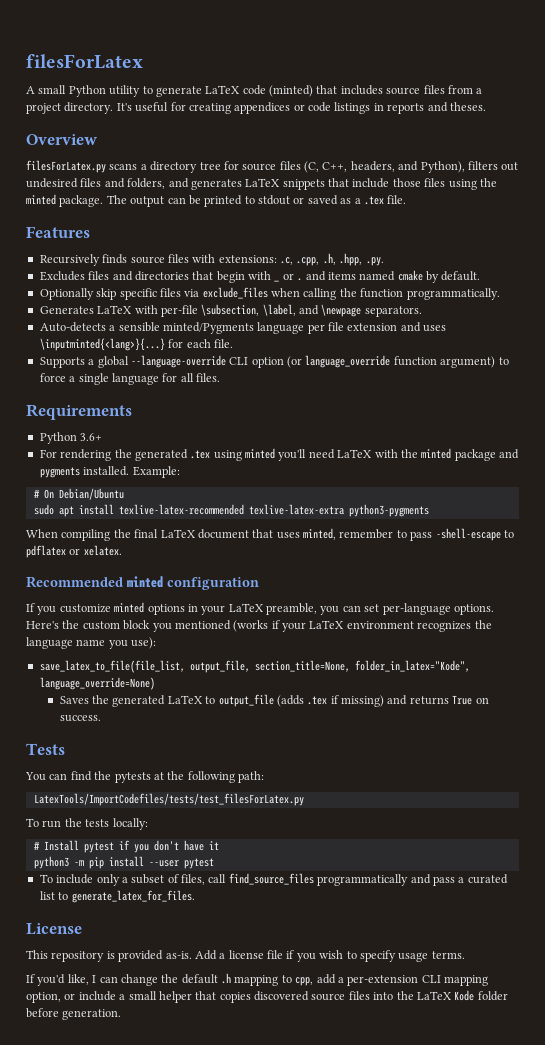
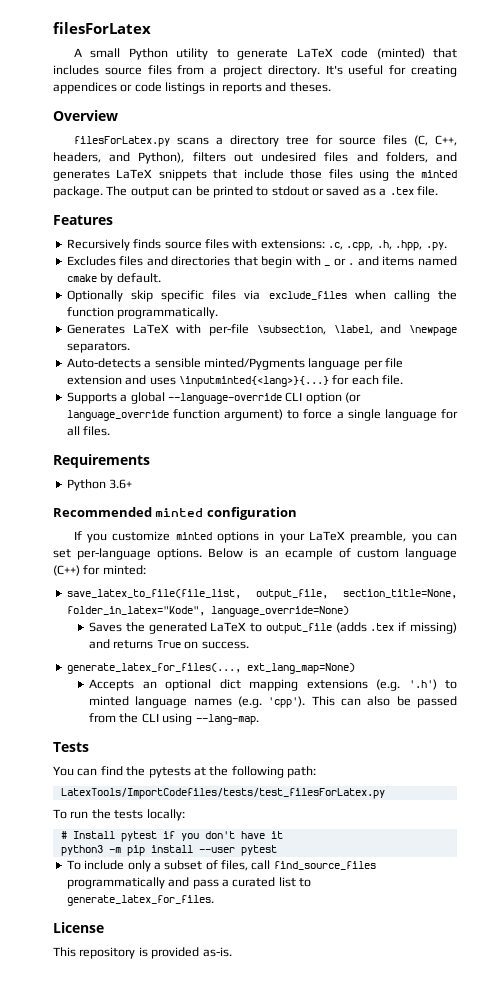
- For rendering the generated .tex using minted you'll need LaTeX with the minted package and pygments installed. Example:
- # On Debian/Ubuntu
- sudo apt install texlive-latex-recommended texlive-latex-extra python3-pygments
- When compiling the final LaTeX document that uses minted, remember to pass -shell-escape to pdflatex or xelatex.
- Here's the custom block you mentioned (works if your LaTeX environment recognizes the language name you use):
+ Below is an ecample of custom language (C++) for minted:
+ generate_latex_for_files(..., ext_lang_map=None)
+ Accepts an optional dict mapping extensions (e.g. '.h') to minted language names (e.g. 'cpp'). This can also be passed from the CLI using --lang-map.
- Add a license file if you wish to specify usage terms.
- If you'd like, I can change the default .h mapping to cpp, add a per-extension CLI mapping option, or include a small helper that copies discovered source files into the LaTeX Kode folder before generation.

